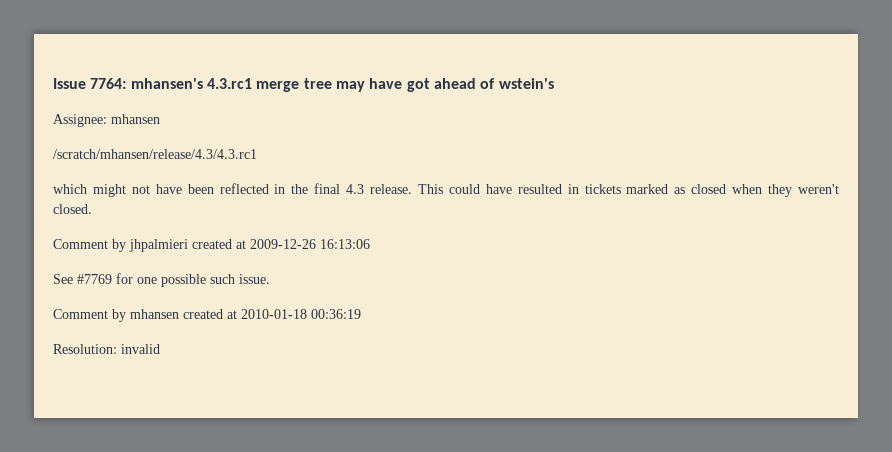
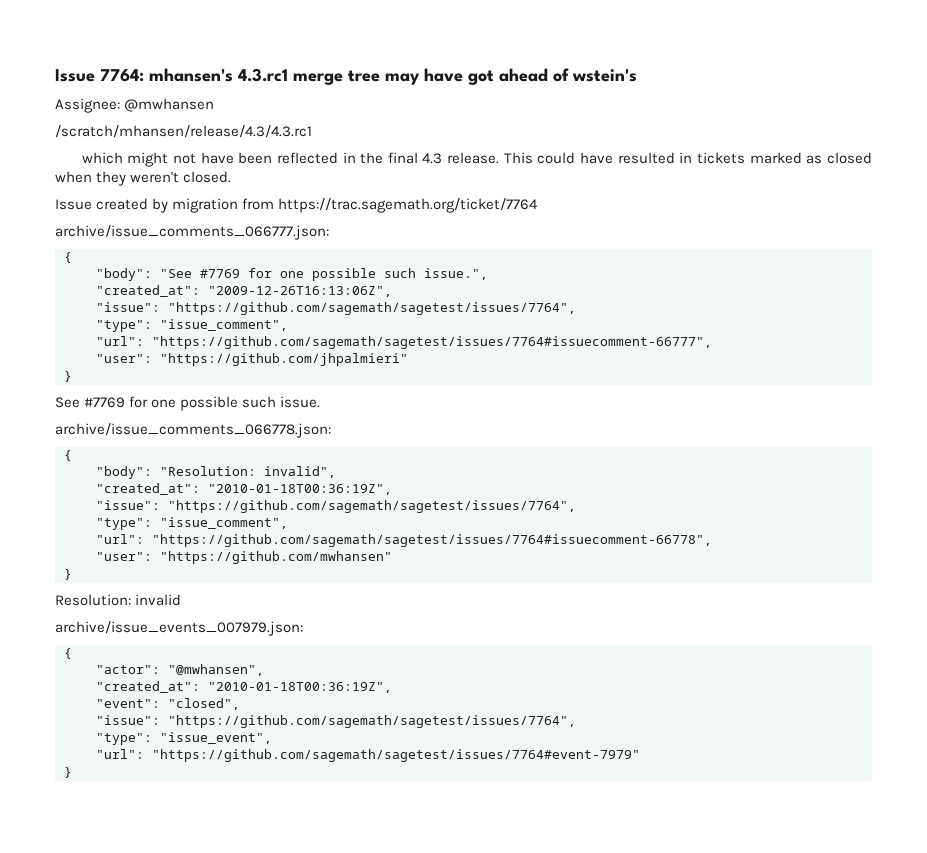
- Assignee: mhansen
+ Assignee: @mwhansen
- Comment by jhpalmieri created at 2009-12-26 16:13:06
+ Issue created by migration from https://trac.sagemath.org/ticket/7764
+ archive/issue_comments_066777.json:
+ {
+ "body": "See #7769 for one possible such issue.",
+ "created_at": "2009-12-26T16:13:06Z",
+ "issue": "https://github.com/sagemath/sagetest/issues/7764",
+ "type": "issue_comment",
+ "url": "https://github.com/sagemath/sagetest/issues/7764#issuecomment-66777",
+ "user": "https://github.com/jhpalmieri"
+ }
- Comment by mhansen created at 2010-01-18 00:36:19
+ archive/issue_comments_066778.json:
+ {
+ "body": "Resolution: invalid",
+ "created_at": "2010-01-18T00:36:19Z",
+ "issue": "https://github.com/sagemath/sagetest/issues/7764",
+ "type": "issue_comment",
+ "url": "https://github.com/sagemath/sagetest/issues/7764#issuecomment-66778",
+ "user": "https://github.com/mwhansen"
+ }
  Resolution: invalid
+ archive/issue_events_007979.json:
+ {
+ "actor": "@mwhansen",
+ "created_at": "2010-01-18T00:36:19Z",
+ "event": "closed",
+ "issue": "https://github.com/sagemath/sagetest/issues/7764",
+ "type": "issue_event",
+ "url": "https://github.com/sagemath/sagetest/issues/7764#event-7979"
+ }

